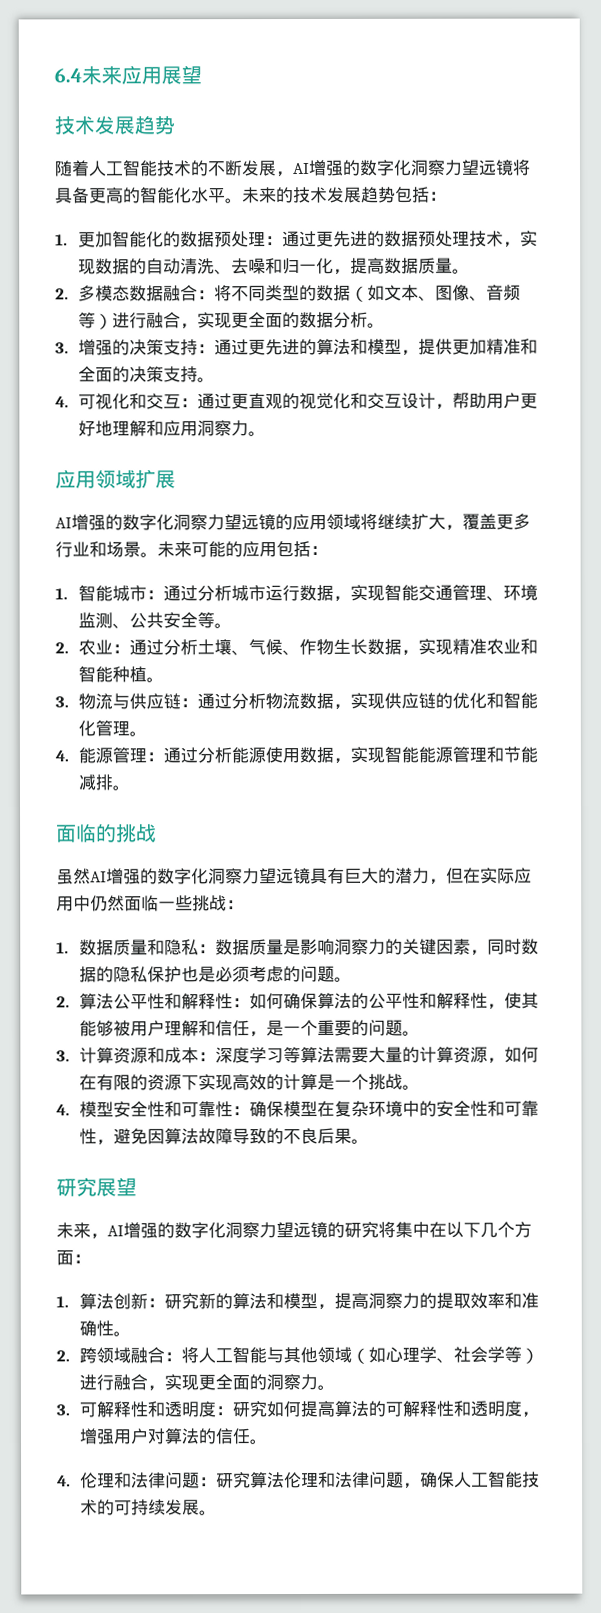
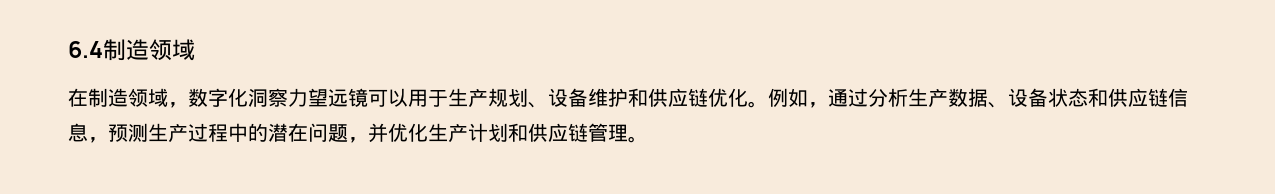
- 6.4未来应用展望
- 技术发展趋势
- 随着人工智能技术的不断发展，AI增强的数字化洞察力望远镜将具备更高的智能化水平。未来的技术发展趋势包括：
- 1.更加智能化的数据预处理：通过更先进的数据预处理技术，实现数据的自动清洗、去噪和归一化，提高数据质量。
- 2.多模态数据融合：将不同类型的数据（如文本、图像、音频等）进行融合，实现更全面的数据分析。
- 3.增强的决策支持：通过更先进的算法和模型，提供更加精准和全面的决策支持。
- 4.可视化和交互：通过更直观的视觉化和交互设计，帮助用户更好地理解和应用洞察力。
- 应用领域扩展
- AI增强的数字化洞察力望远镜的应用领域将继续扩大，覆盖更多行业和场景。未来可能的应用包括：
- 1.智能城市：通过分析城市运行数据，实现智能交通管理、环境监测、公共安全等。
- 2.农业：通过分析土壤、气候、作物生长数据，实现精准农业和智能种植。
- 3.物流与供应链：通过分析物流数据，实现供应链的优化和智能化管理。
- 4.能源管理：通过分析能源使用数据，实现智能能源管理和节能减排。
- 面临的挑战
- 虽然AI增强的数字化洞察力望远镜具有巨大的潜力，但在实际应用中仍然面临一些挑战：
- 1.数据质量和隐私：数据质量是影响洞察力的关键因素，同时数据的隐私保护也是必须考虑的问题。
- 2.算法公平性和解释性：如何确保算法的公平性和解释性，使其能够被用户理解和信任，是一个重要的问题。
- 3.计算资源和成本：深度学习等算法需要大量的计算资源，如何在有限的资源下实现高效的计算是一个挑战。
- 4.模型安全性和可靠性：确保模型在复杂环境中的安全性和可靠性，避免因算法故障导致的不良后果。
- 研究展望
- 未来，AI增强的数字化洞察力望远镜的研究将集中在以下几个方面：
- 1.算法创新：研究新的算法和模型，提高洞察力的提取效率和准确性。
- 2.跨领域融合：将人工智能与其他领域（如心理学、社会学等）进行融合，实现更全面的洞察力。
- 3.可解释性和透明度：研究如何提高算法的可解释性和透明度，增强用户对算法的信任。
- 4.伦理和法律问题：研究算法伦理和法律问题，确保人工智能技术的可持续发展。
+ 6.4制造领域
+ 在制造领域，数字化洞察力望远镜可以用于生产规划、设备维护和供应链优化。例如，通过分析生产数据、设备状态和供应链信息，预测生产过程中的潜在问题，并优化生产计划和供应链管理。

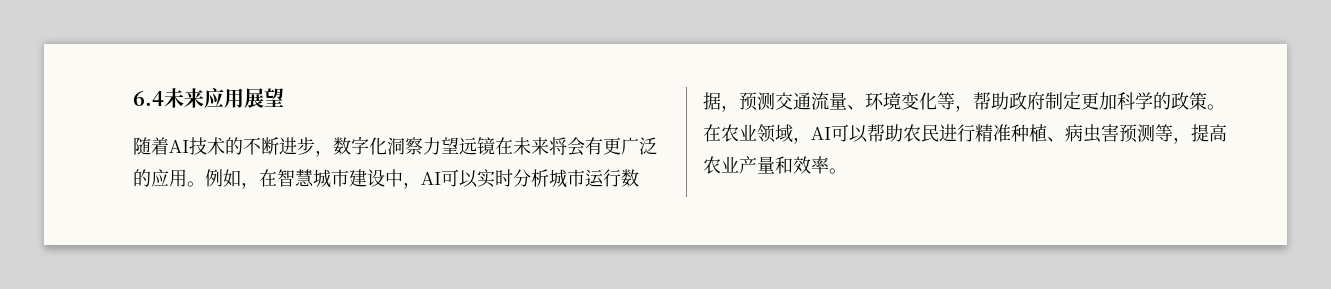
- 6.4制造领域
- 在制造领域，数字化洞察力望远镜可以用于生产规划、设备维护和供应链优化。例如，通过分析生产数据、设备状态和供应链信息，预测生产过程中的潜在问题，并优化生产计划和供应链管理。
+ 6.4未来应用展望
+ 随着AI技术的不断进步，数字化洞察力望远镜在未来将会有更广泛的应用。例如，在智慧城市建设中，AI可以实时分析城市运行数据，预测交通流量、环境变化等，帮助政府制定更加科学的政策。在农业领域，AI可以帮助农民进行精准种植、病虫害预测等，提高农业产量和效率。

